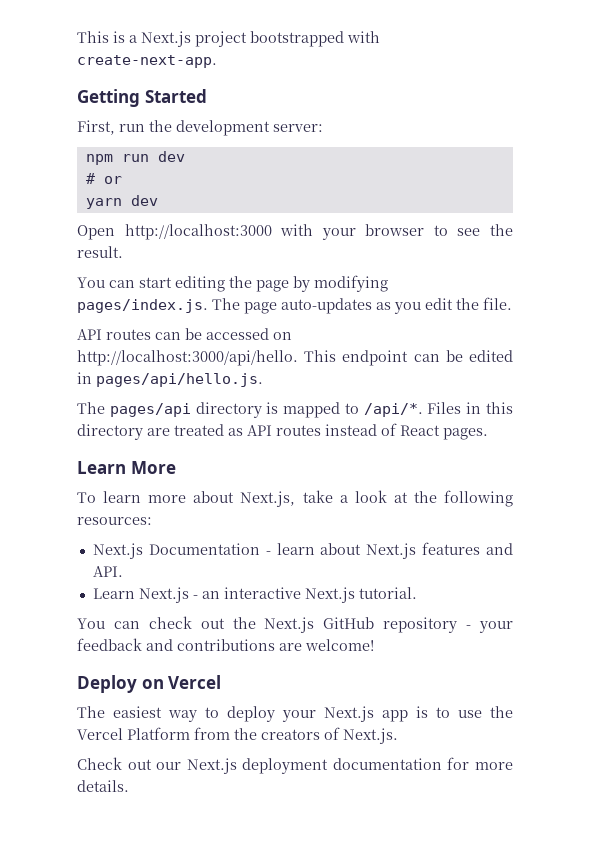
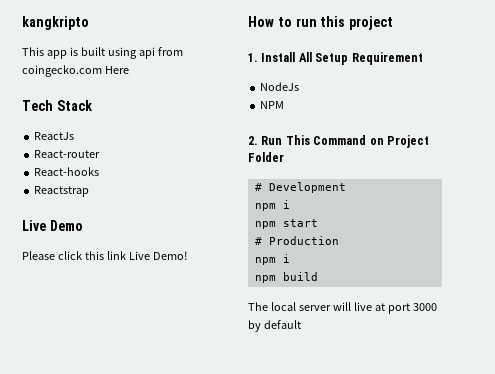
- This is a Next.js project bootstrapped with create-next-app.
- Getting Started
- First, run the development server:
- npm run dev
- # or
- yarn dev
- Open http://localhost:3000 with your browser to see the result.
- You can start editing the page by modifying pages/index.js. The page auto-updates as you edit the file.
- API routes can be accessed on http://localhost:3000/api/hello. This endpoint can be edited in pages/api/hello.js.
- The pages/api directory is mapped to /api/*. Files in this directory are treated as API routes instead of React pages.
- Learn More
- To learn more about Next.js, take a look at the following resources:
- Next.js Documentation - learn about Next.js features and API.
- Learn Next.js - an interactive Next.js tutorial.
- You can check out the Next.js GitHub repository - your feedback and contributions are welcome!
- Deploy on Vercel
- The easiest way to deploy your Next.js app is to use the Vercel Platform from the creators of Next.js.
- Check out our Next.js deployment documentation for more details.
+ kangkripto
+ This app is built using api from coingecko.com Here
+ Tech Stack
+ ReactJs
+ React-router
+ React-hooks
+ Reactstrap
+ Live Demo
+ Please click this link Live Demo!
+ How to run this project
+ 1. Install All Setup Requirement
+ NodeJs
+ NPM
+ 2. Run This Command on Project Folder
+ # Development
+ npm i
+ npm start
+ # Production
+ npm i
+ npm build
+ The local server will live at port 3000 by default

